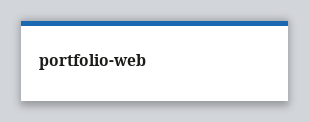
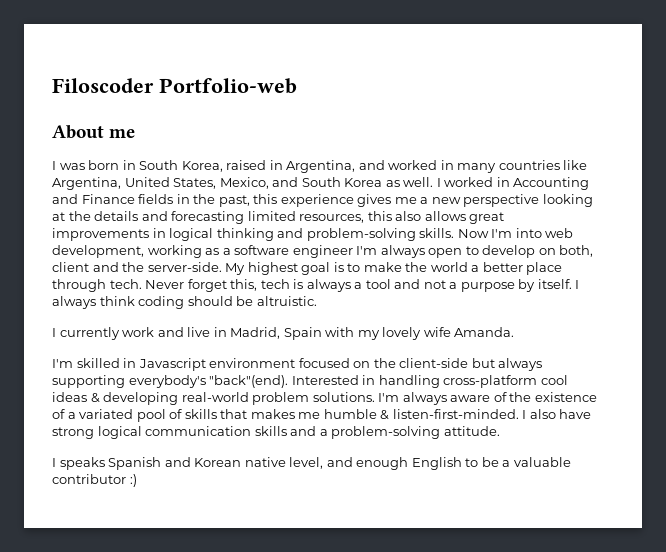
- portfolio-web
+ Filoscoder Portfolio-web
+ About me
+ I was born in South Korea, raised in Argentina, and worked in many countries like Argentina, United States, Mexico, and South Korea as well. I worked in Accounting and Finance fields in the past, this experience gives me a new perspective looking at the details and forecasting limited resources, this also allows great improvements in logical thinking and problem-solving skills. Now I'm into web development, working as a software engineer I'm always open to develop on both, client and the server-side. My highest goal is to make the world a better place through tech. Never forget this, tech is always a tool and not a purpose by itself. I always think coding should be altruistic.
+ I currently work and live in Madrid, Spain with my lovely wife Amanda.
+ I'm skilled in Javascript environment focused on the client-side but always supporting everybody's "back"(end). Interested in handling cross-platform cool ideas & developing real-world problem solutions. I'm always aware of the existence of a variated pool of skills that makes me humble & listen-first-minded. I also have strong logical communication skills and a problem-solving attitude.
+ I speaks Spanish and Korean native level, and enough English to be a valuable contributor :)

